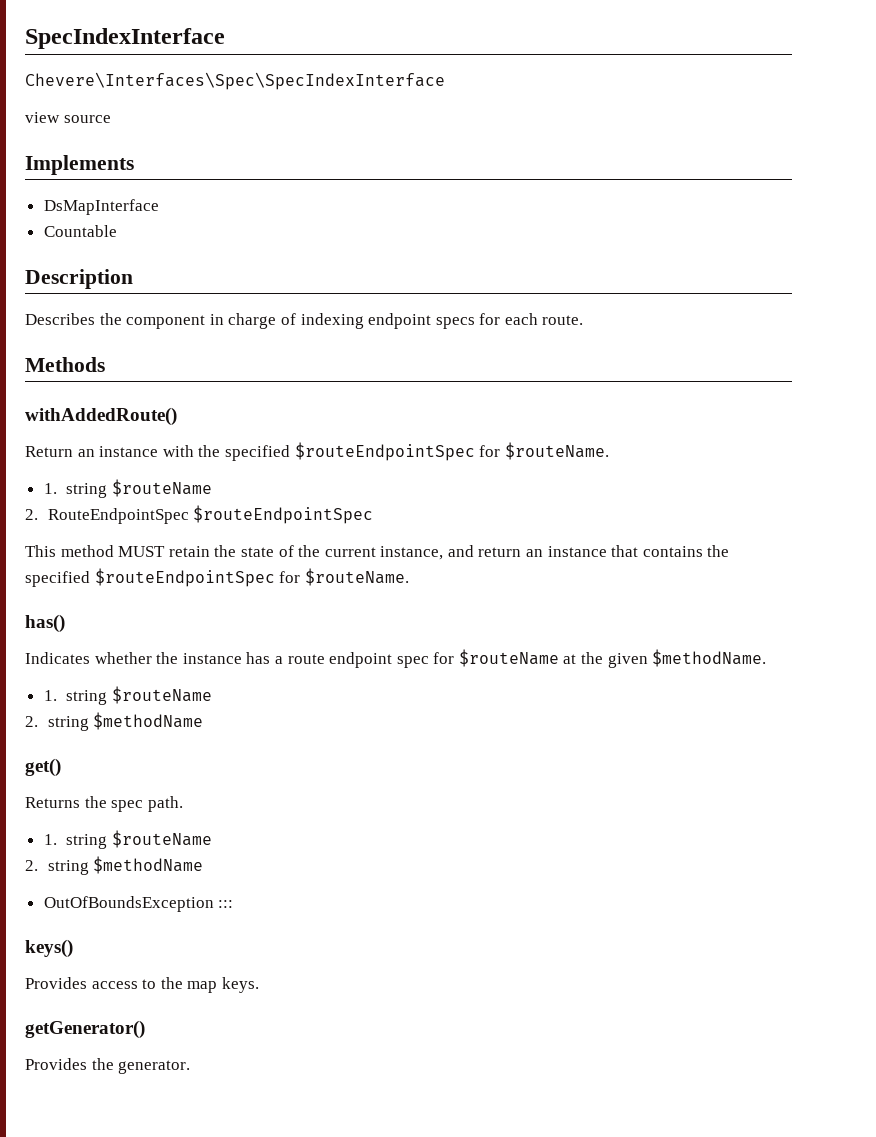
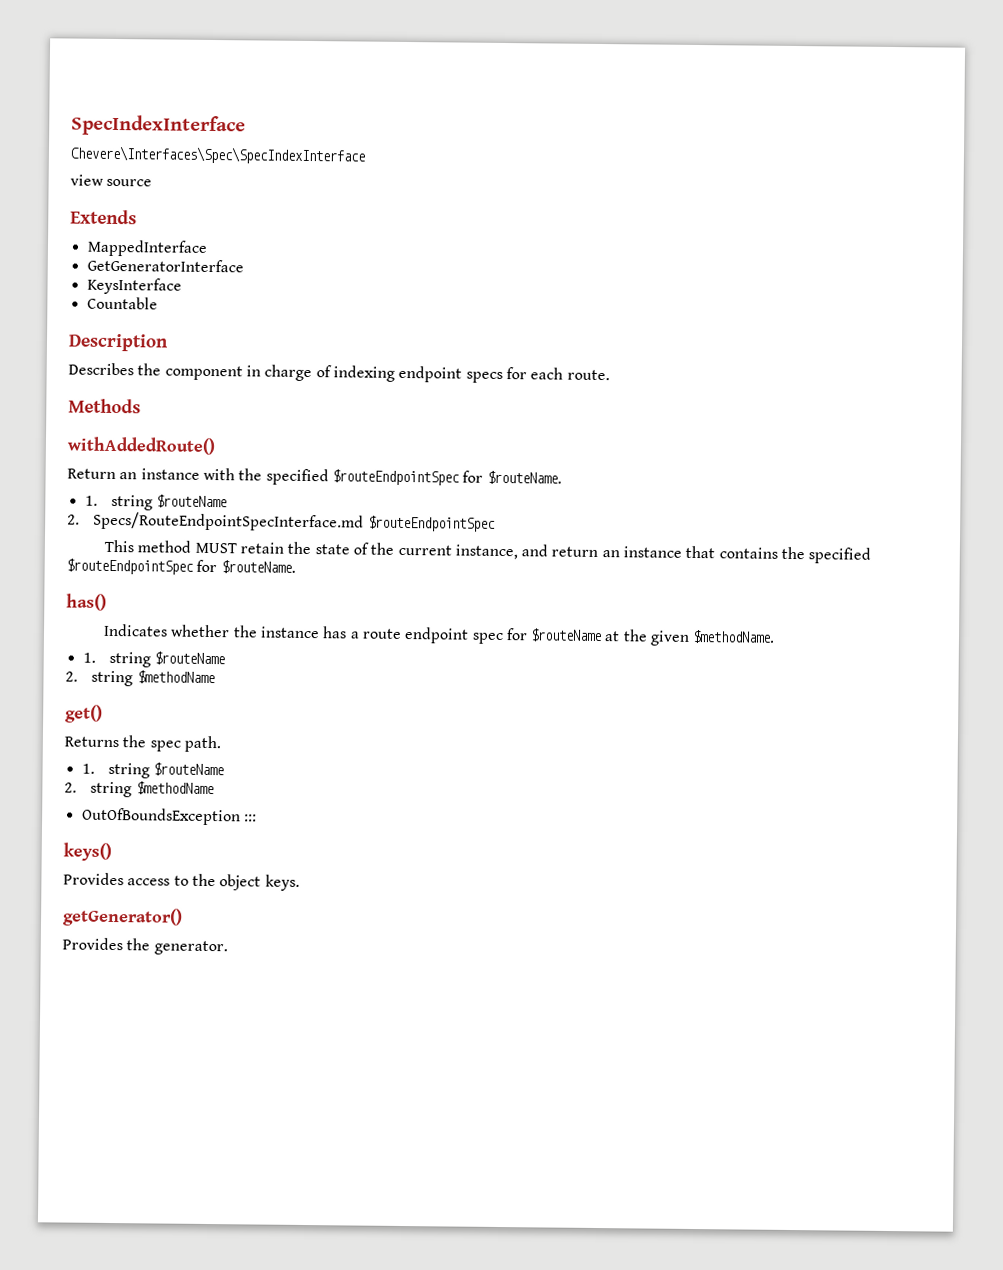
- Implements
- DsMapInterface
+ Extends
+ MappedInterface
+ GetGeneratorInterface
+ KeysInterface
- 2. RouteEndpointSpec $routeEndpointSpec
+ 2. Specs/RouteEndpointSpecInterface.md $routeEndpointSpec
- Provides access to the map keys.
+ Provides access to the object keys.

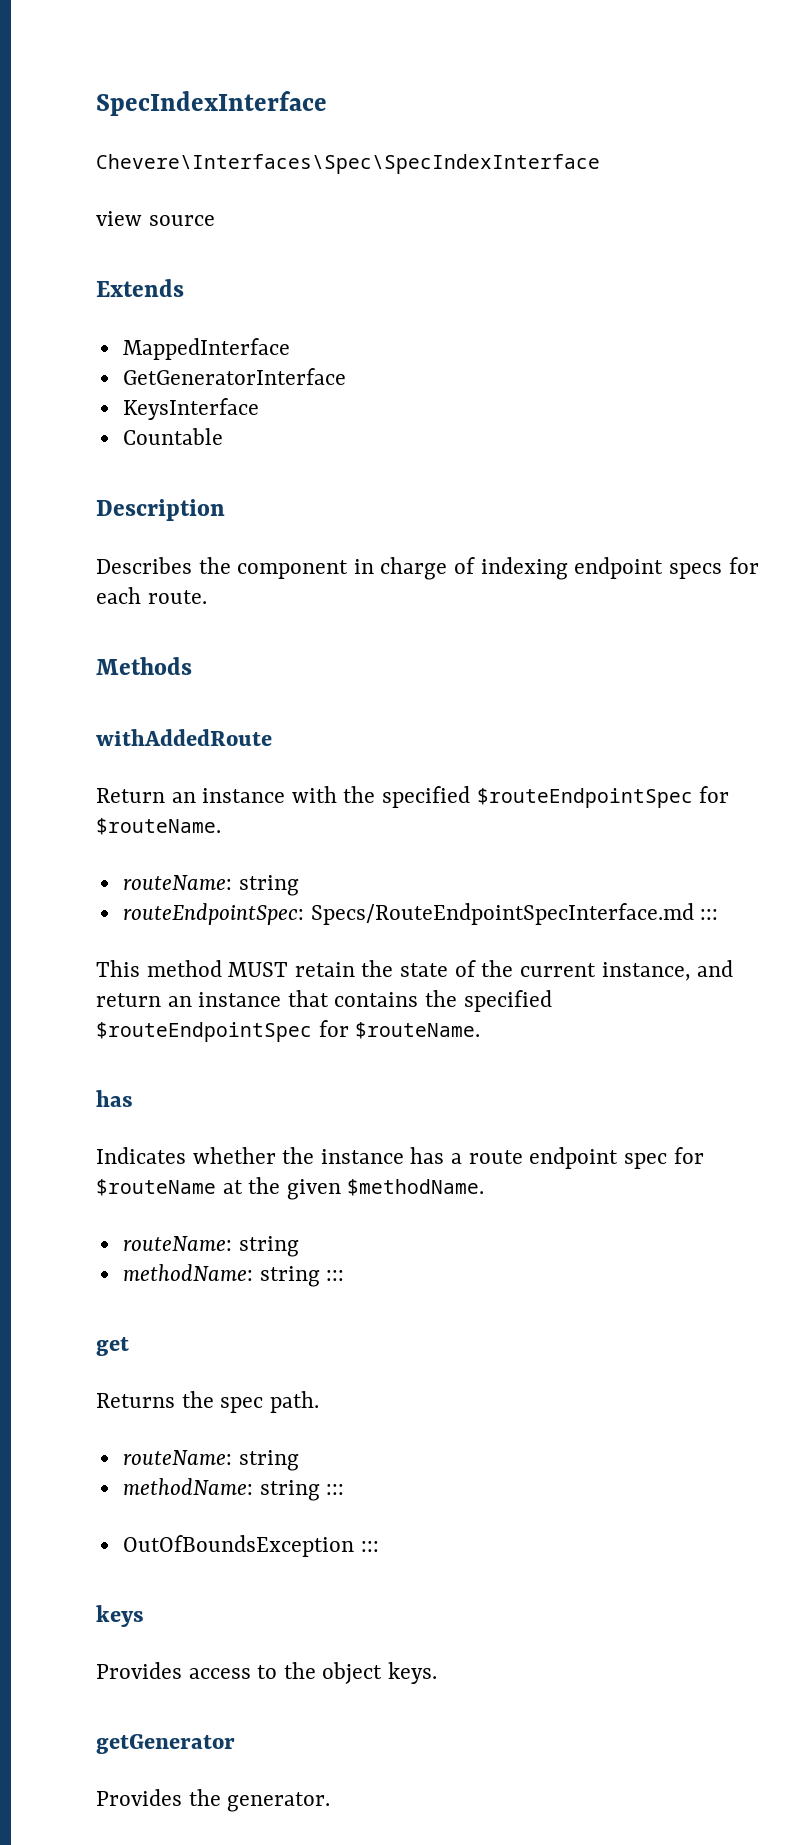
- withAddedRoute()
+ withAddedRoute
  Return an instance with the specified $routeEndpointSpec for $routeName.
- 1. string $routeName
- 2. Specs/RouteEndpointSpecInterface.md $routeEndpointSpec
+ routeName: string
+ routeEndpointSpec: Specs/RouteEndpointSpecInterface.md :::
  This method MUST retain the state of the current instance, and return an instance that contains the specified $routeEndpointSpec for $routeName.
- has()
+ has
  Indicates whether the instance has a route endpoint spec for $routeName at the given $methodName.
- 1. string $routeName
- 2. string $methodName
- get()
+ routeName: string
+ methodName: string :::
+ get
  Returns the spec path.
- 1. string $routeName
- 2. string $methodName
+ routeName: string
+ methodName: string :::
- keys()
+ keys
- getGenerator()
+ getGenerator

